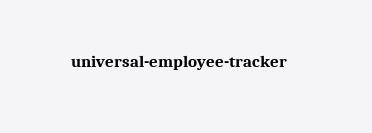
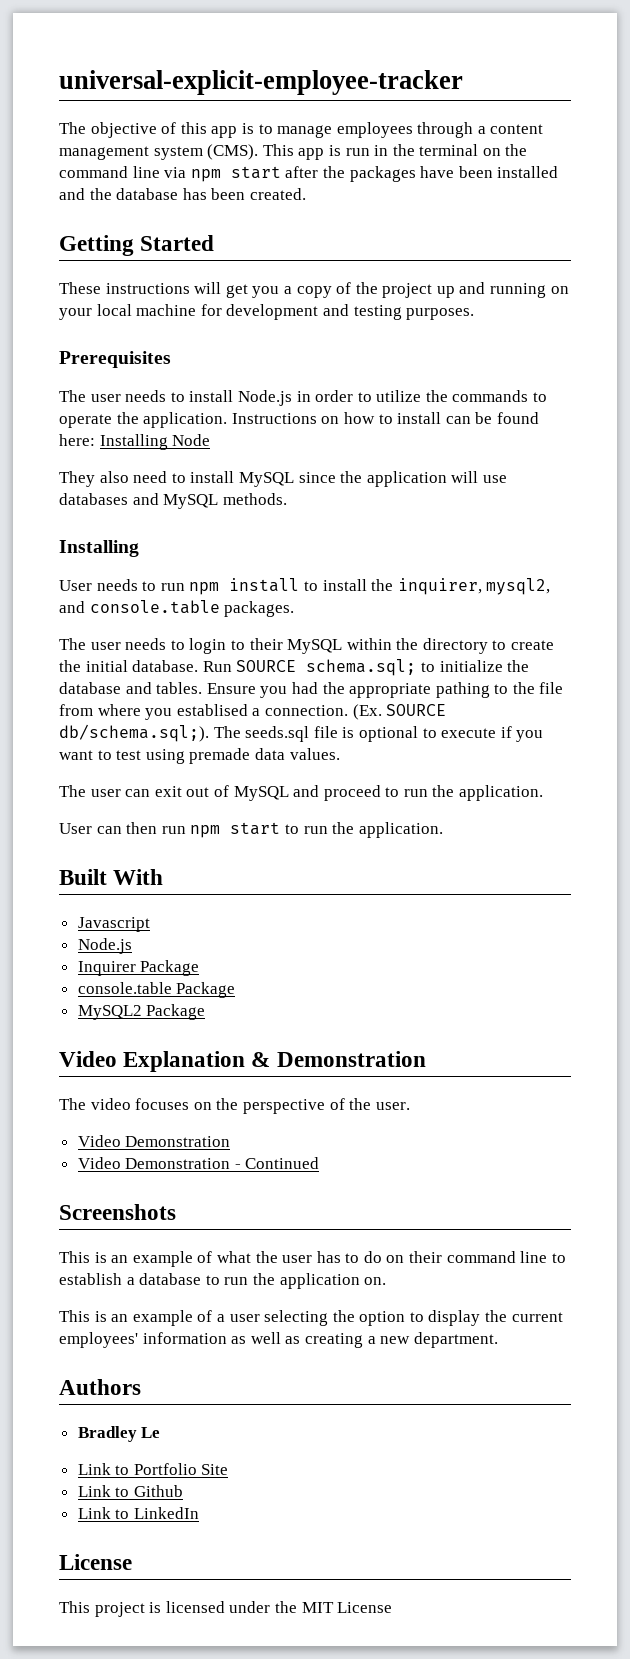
- universal-employee-tracker
+ universal-explicit-employee-tracker
+ The objective of this app is to manage employees through a content management system (CMS). This app is run in the terminal on the command line via npm start after the packages have been installed and the database has been created.
+ Getting Started
+ These instructions will get you a copy of the project up and running on your local machine for development and testing purposes.
+ Prerequisites
+ The user needs to install Node.js in order to utilize the commands to operate the application. Instructions on how to install can be found here: Installing Node
+ They also need to install MySQL since the application will use databases and MySQL methods.
+ Installing
+ User needs to run npm install to install the inquirer, mysql2, and console.table packages.
+ The user needs to login to their MySQL within the directory to create the initial database. Run SOURCE schema.sql; to initialize the database and tables. Ensure you had the appropriate pathing to the file from where you establised a connection. (Ex. SOURCE db/schema.sql;). The seeds.sql file is optional to execute if you want to test using premade data values.
+ The user can exit out of MySQL and proceed to run the application.
+ User can then run npm start to run the application.
+ Built With
+ Javascript
+ Node.js
+ Inquirer Package
+ console.table Package
+ MySQL2 Package
+ Video Explanation & Demonstration
+ The video focuses on the perspective of the user.
+ Video Demonstration
+ Video Demonstration - Continued
+ Screenshots
+ This is an example of what the user has to do on their command line to establish a database to run the application on.
+ This is an example of a user selecting the option to display the current employees' information as well as creating a new department.
+ Authors
+ Bradley Le
+ Link to Portfolio Site
+ Link to Github
+ Link to LinkedIn
+ License
+ This project is licensed under the MIT License

